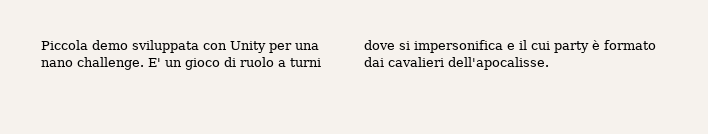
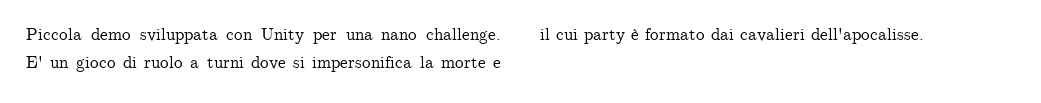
- E' un gioco di ruolo a turni dove si impersonifica e il cui party è formato dai cavalieri dell'apocalisse.
+ E' un gioco di ruolo a turni dove si impersonifica la morte e il cui party è formato dai cavalieri dell'apocalisse.

